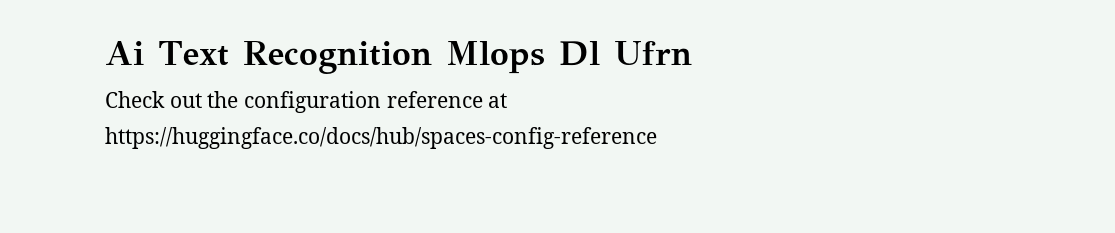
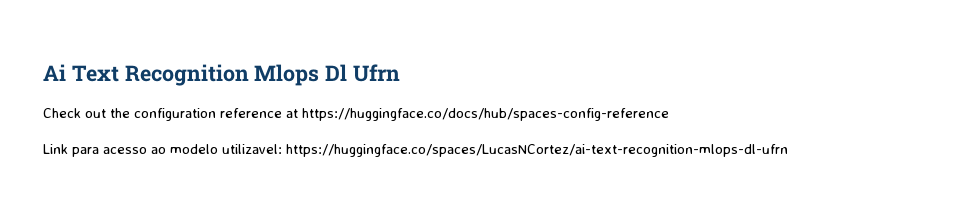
+ Link para acesso ao modelo utilizavel: https://huggingface.co/spaces/LucasNCortez/ai-text-recognition-mlops-dl-ufrn

